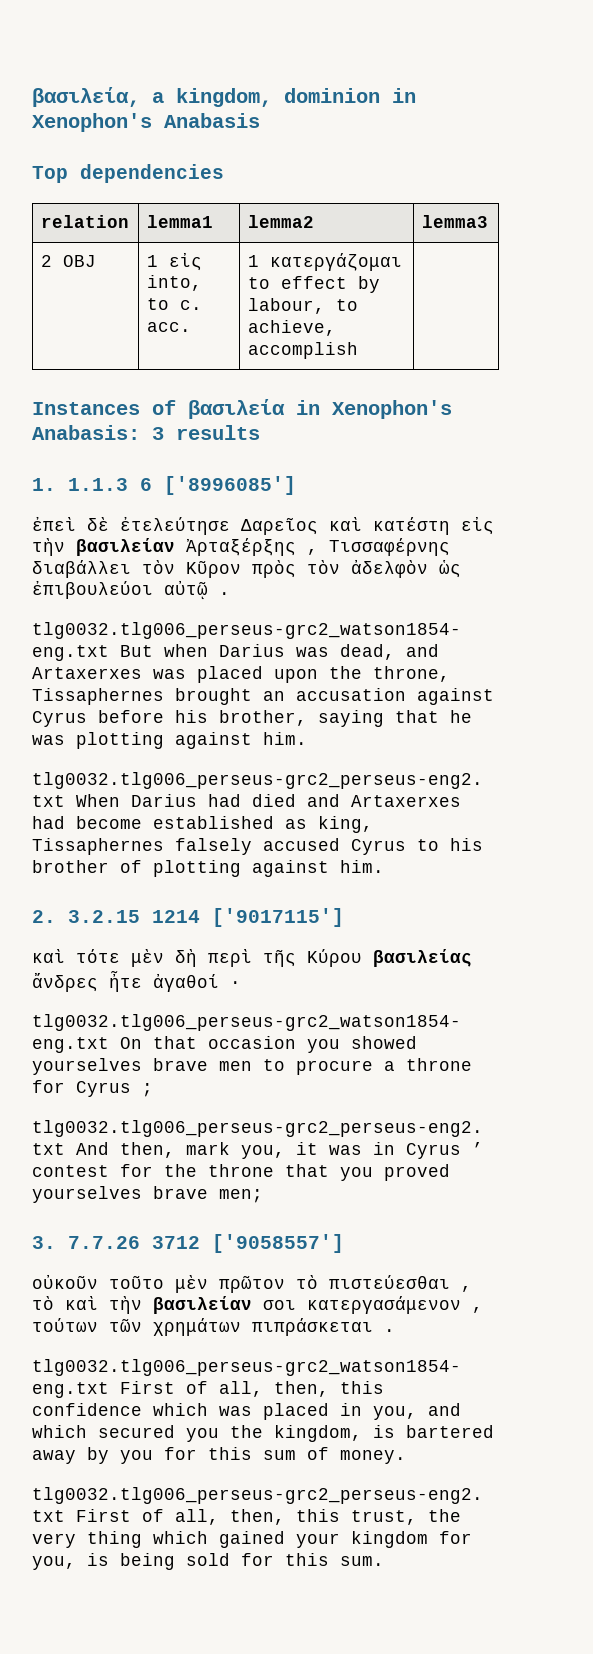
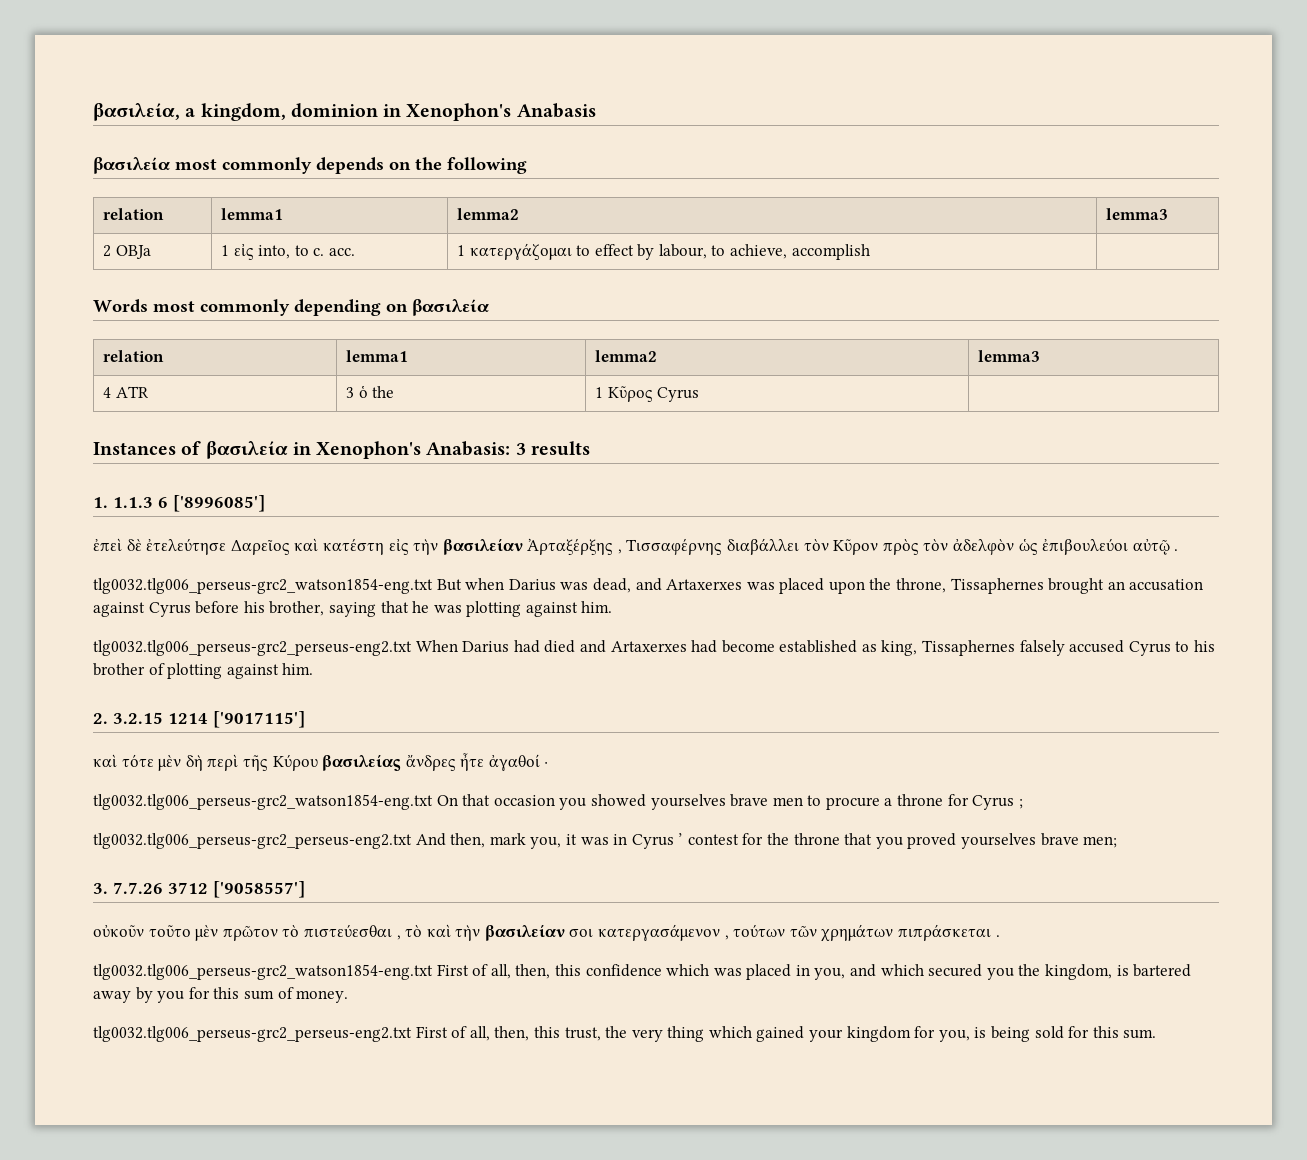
- Top dependencies
+ βασιλεία most commonly depends on the following
- 2 OBJ | 1 εἰς into, to c. acc. | 1 κατεργάζομαι to effect by labour, to achieve, accomplish |
+ 2 OBJa | 1 εἰς into, to c. acc. | 1 κατεργάζομαι to effect by labour, to achieve, accomplish |
+ Words most commonly depending on βασιλεία
+ relation | lemma1 | lemma2 | lemma3
+ 4 ATR | 3 ὁ the | 1 Κῦρος Cyrus |

